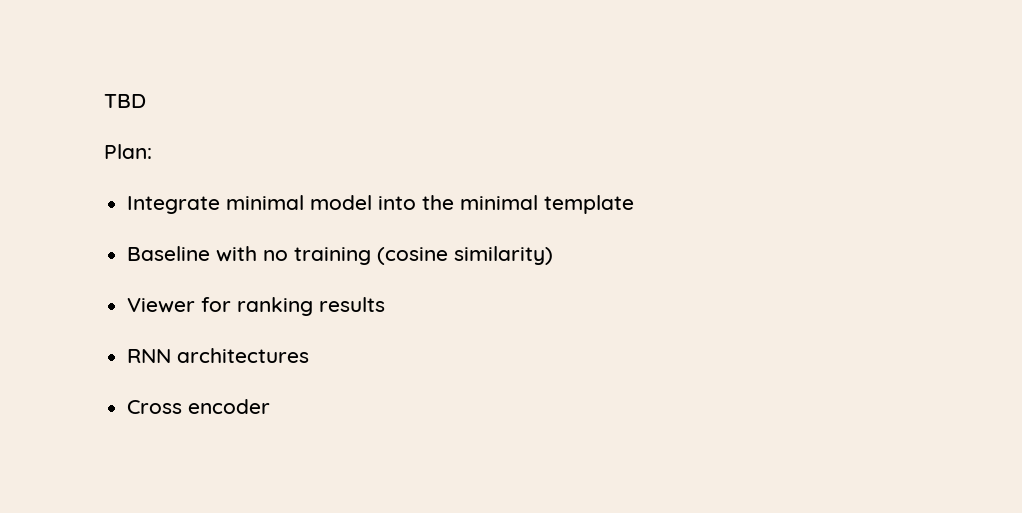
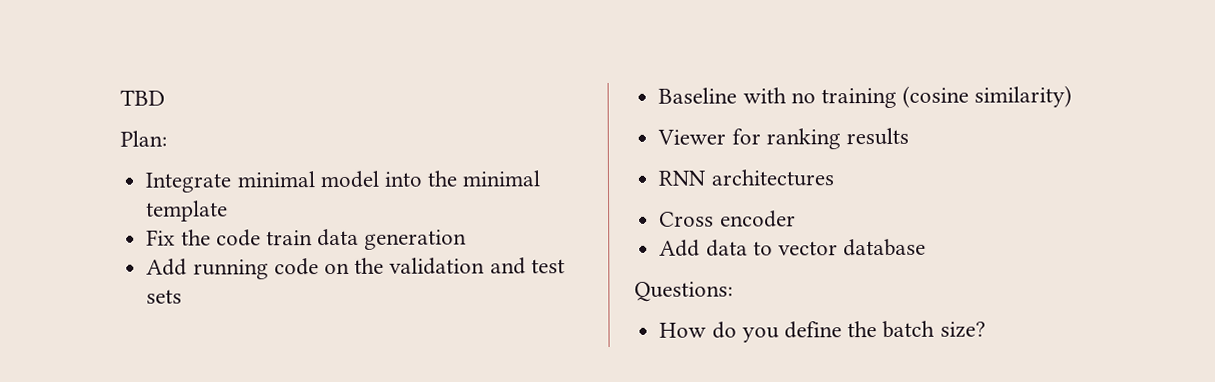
+ Fix the code train data generation
+ Add running code on the validation and test sets
+ Add data to vector database
+ Questions:
+ How do you define the batch size?

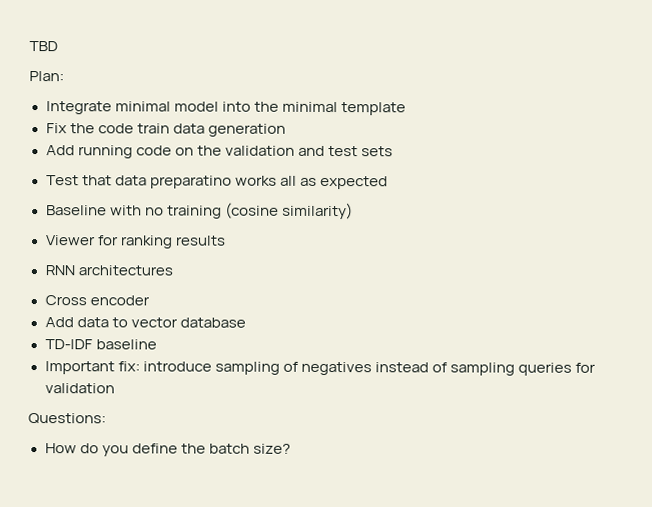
+ Test that data preparatino works all as expected
+ TD-IDF baseline
+ Important fix: introduce sampling of negatives instead of sampling queries for validation

